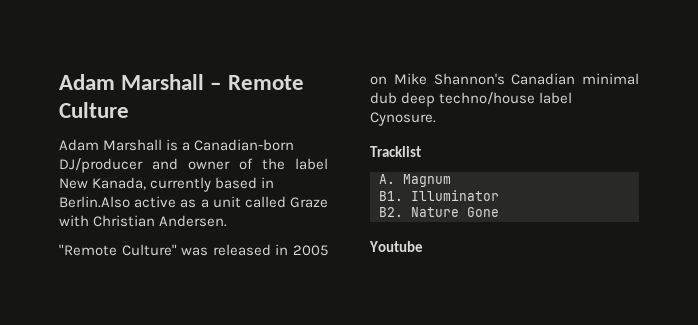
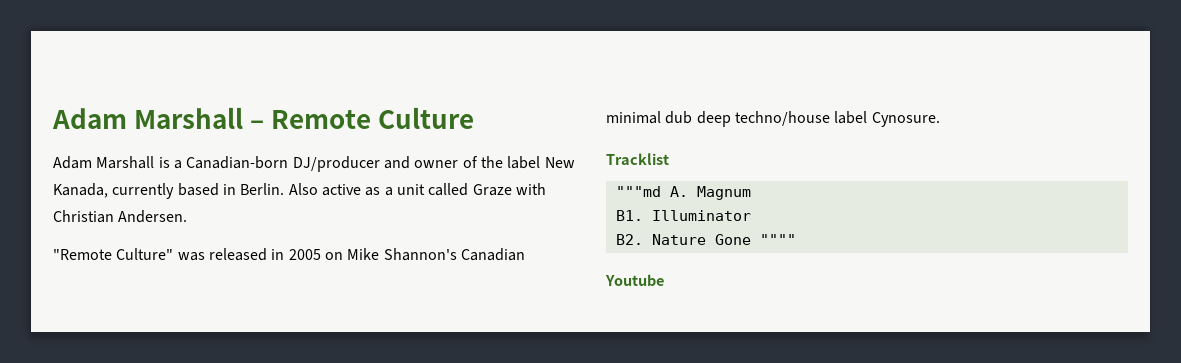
- Adam Marshall is a Canadian-born DJ/producer and owner of the label New Kanada, currently based in Berlin.Also active as a unit called Graze with Christian Andersen.
+ Adam Marshall is a Canadian-born DJ/producer and owner of the label New Kanada, currently based in Berlin. Also active as a unit called Graze with Christian Andersen.
- A. Magnum
+ """md A. Magnum
- B2. Nature Gone
+ B2. Nature Gone """"

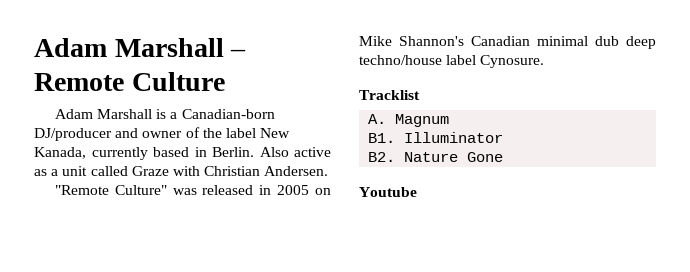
- """md A. Magnum
+ A. Magnum
- B2. Nature Gone """"
+ B2. Nature Gone

